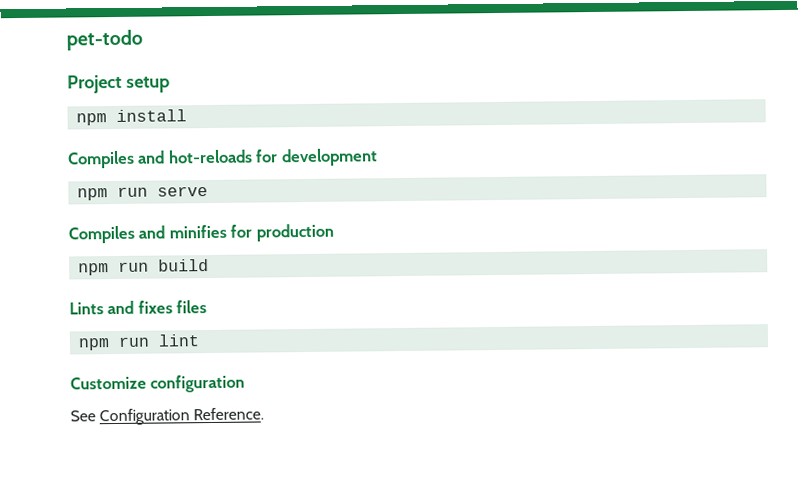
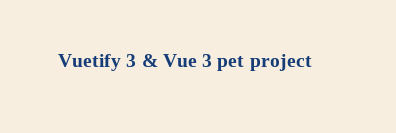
- pet-todo
- Project setup
- npm install
- Compiles and hot-reloads for development
- npm run serve
- Compiles and minifies for production
- npm run build
- Lints and fixes files
- npm run lint
- Customize configuration
- See Configuration Reference.
+ Vuetify 3 & Vue 3 pet project

